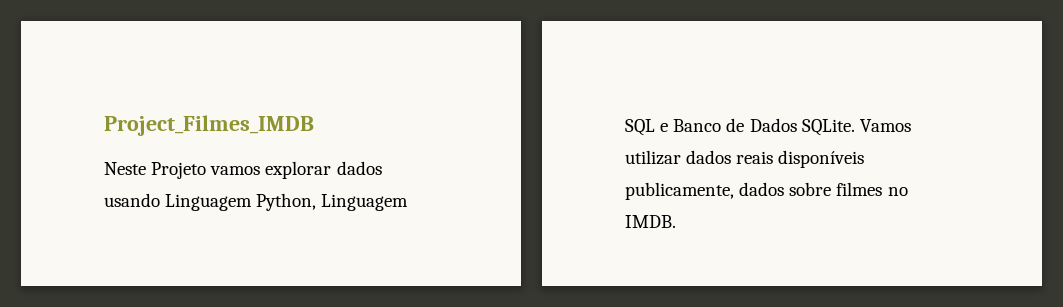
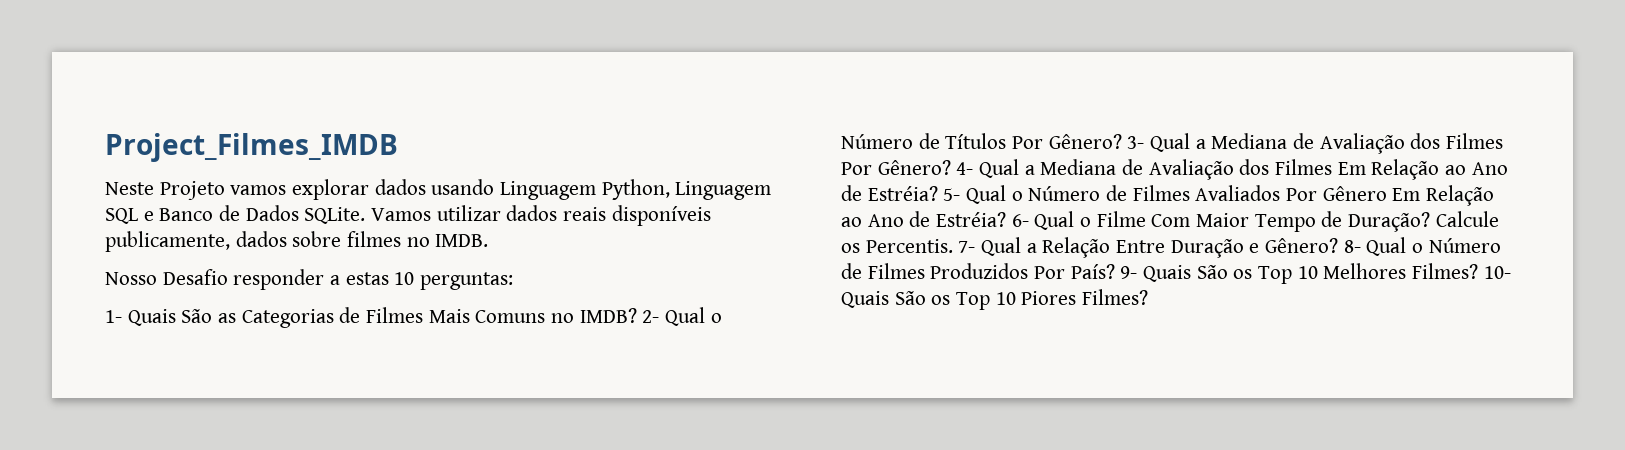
+ Nosso Desafio responder a estas 10 perguntas:
+ 1- Quais São as Categorias de Filmes Mais Comuns no IMDB? 2- Qual o Número de Títulos Por Gênero? 3- Qual a Mediana de Avaliação dos Filmes Por Gênero? 4- Qual a Mediana de Avaliação dos Filmes Em Relação ao Ano de Estréia? 5- Qual o Número de Filmes Avaliados Por Gênero Em Relação ao Ano de Estréia? 6- Qual o Filme Com Maior Tempo de Duração? Calcule os Percentis. 7- Qual a Relação Entre Duração e Gênero? 8- Qual o Número de Filmes Produzidos Por País? 9- Quais São os Top 10 Melhores Filmes? 10- Quais São os Top 10 Piores Filmes?

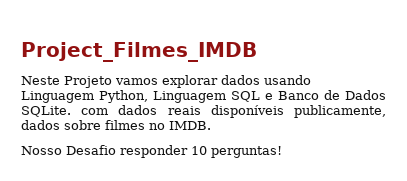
- Neste Projeto vamos explorar dados usando Linguagem Python, Linguagem SQL e Banco de Dados SQLite. Vamos utilizar dados reais disponíveis publicamente, dados sobre filmes no IMDB.
+ Neste Projeto vamos explorar dados usando Linguagem Python, Linguagem SQL e Banco de Dados SQLite. com dados reais disponíveis publicamente, dados sobre filmes no IMDB.
- Nosso Desafio responder a estas 10 perguntas:
- 1- Quais São as Categorias de Filmes Mais Comuns no IMDB? 2- Qual o Número de Títulos Por Gênero? 3- Qual a Mediana de Avaliação dos Filmes Por Gênero? 4- Qual a Mediana de Avaliação dos Filmes Em Relação ao Ano de Estréia? 5- Qual o Número de Filmes Avaliados Por Gênero Em Relação ao Ano de Estréia? 6- Qual o Filme Com Maior Tempo de Duração? Calcule os Percentis. 7- Qual a Relação Entre Duração e Gênero? 8- Qual o Número de Filmes Produzidos Por País? 9- Quais São os Top 10 Melhores Filmes? 10- Quais São os Top 10 Piores Filmes?
+ Nosso Desafio responder 10 perguntas!

